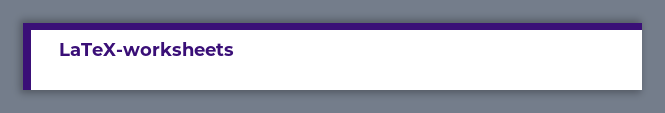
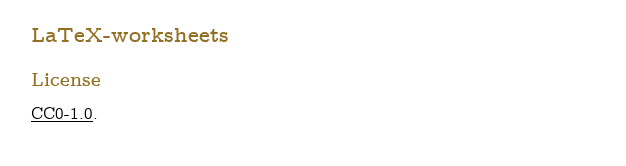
+ License
+ CC0-1.0.

